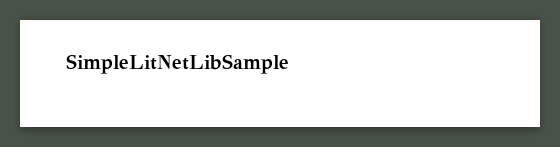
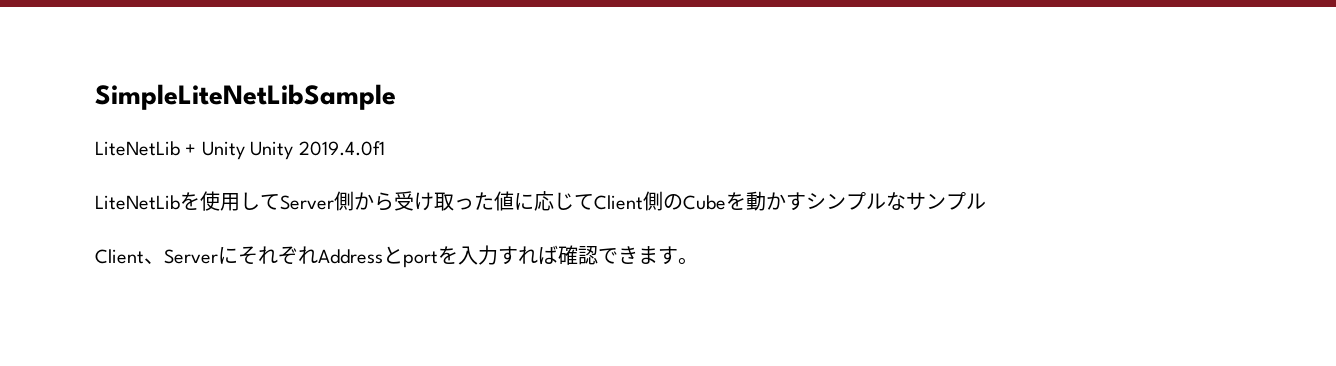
- SimpleLitNetLibSample
+ SimpleLiteNetLibSample
+ LiteNetLib + Unity Unity 2019.4.0f1
+ LiteNetLibを使用してServer側から受け取った値に応じてClient側のCubeを動かすシンプルなサンプル
+ Client、ServerにそれぞれAddressとportを入力すれば確認できます。

